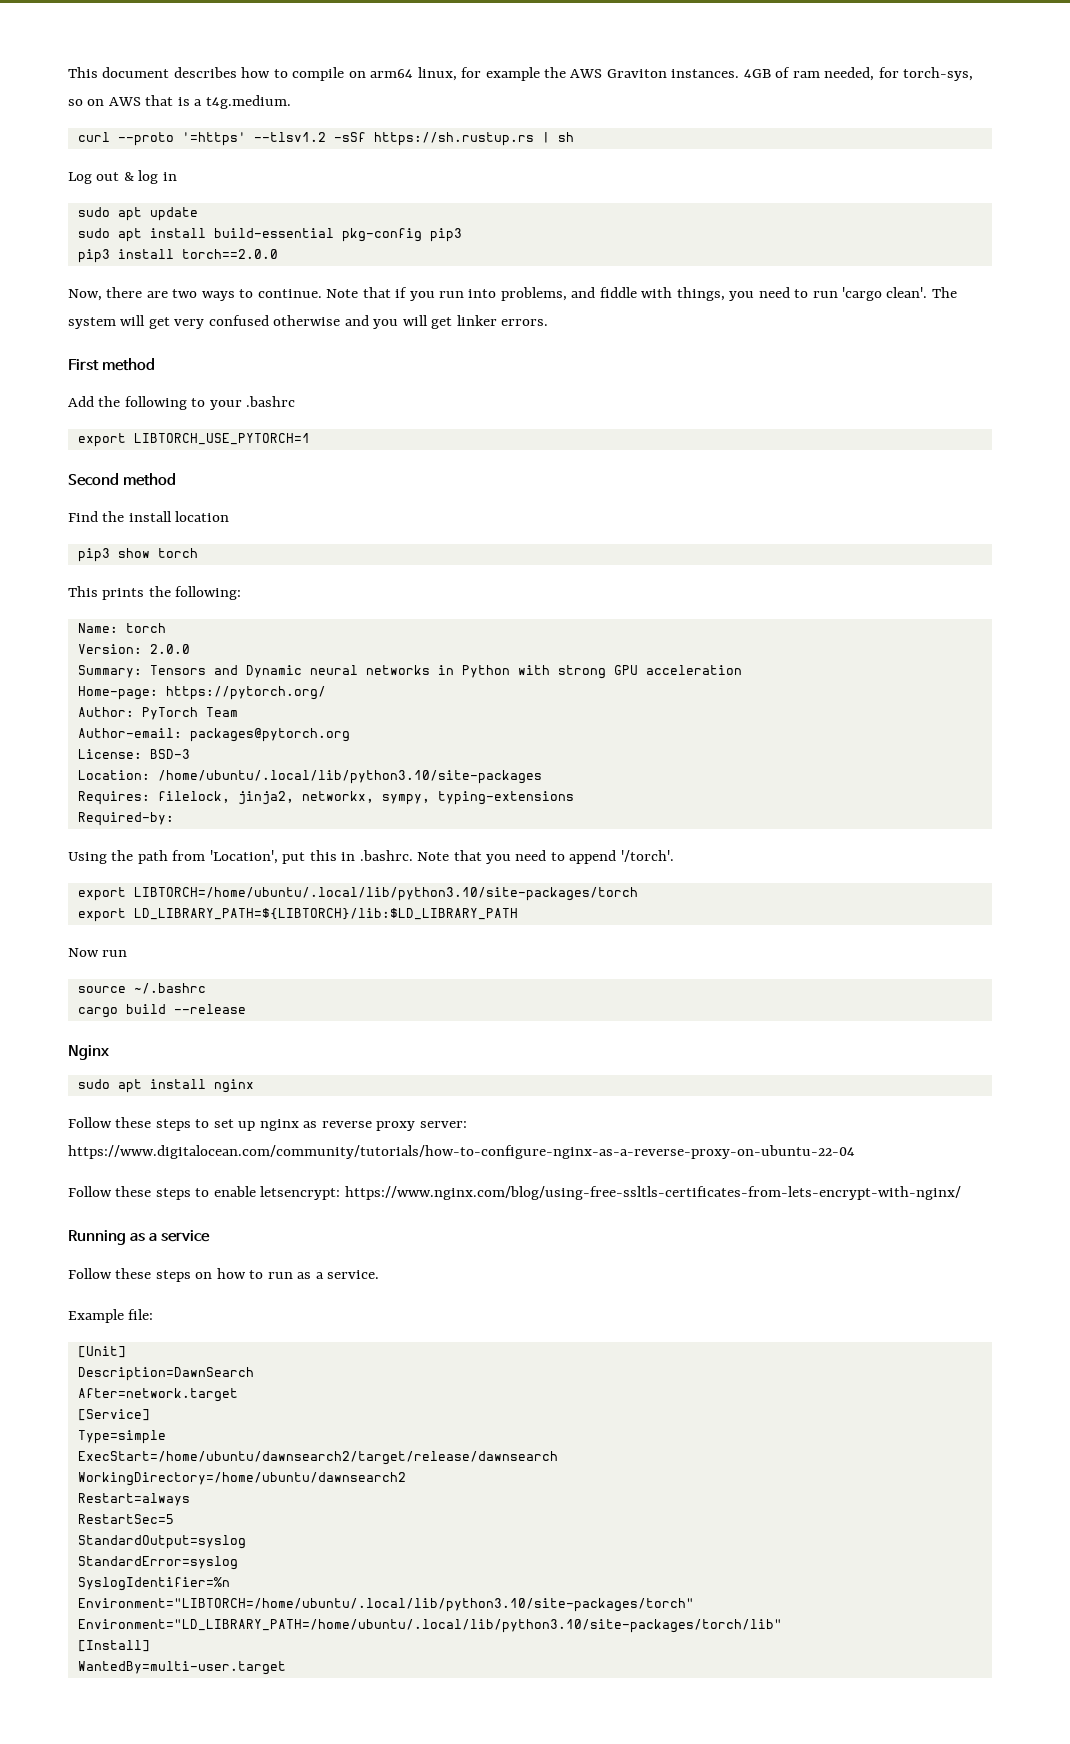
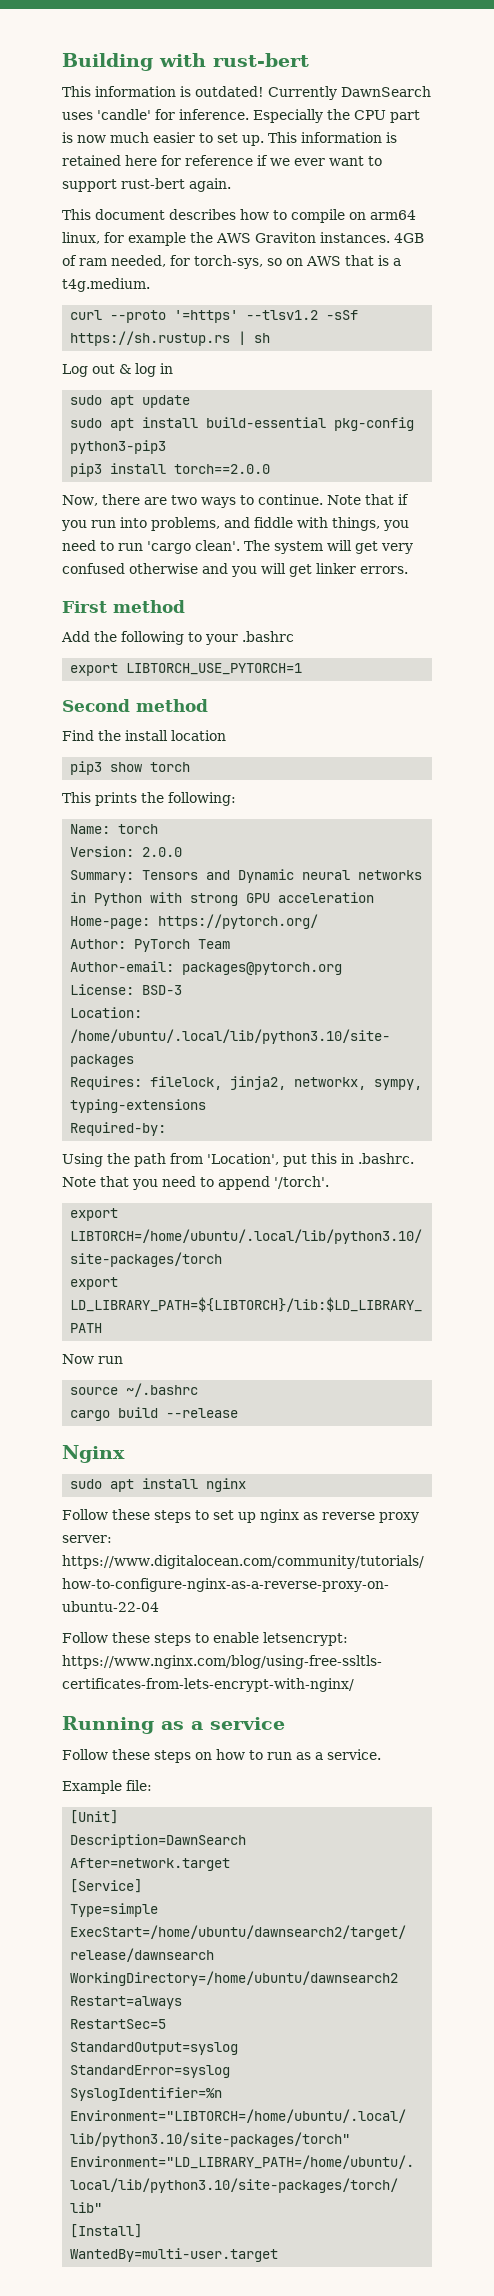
+ Building with rust-bert
+ This information is outdated! Currently DawnSearch uses 'candle' for inference. Especially the CPU part is now much easier to set up. This information is retained here for reference if we ever want to support rust-bert again.
- sudo apt install build-essential pkg-config pip3
+ sudo apt install build-essential pkg-config python3-pip3

